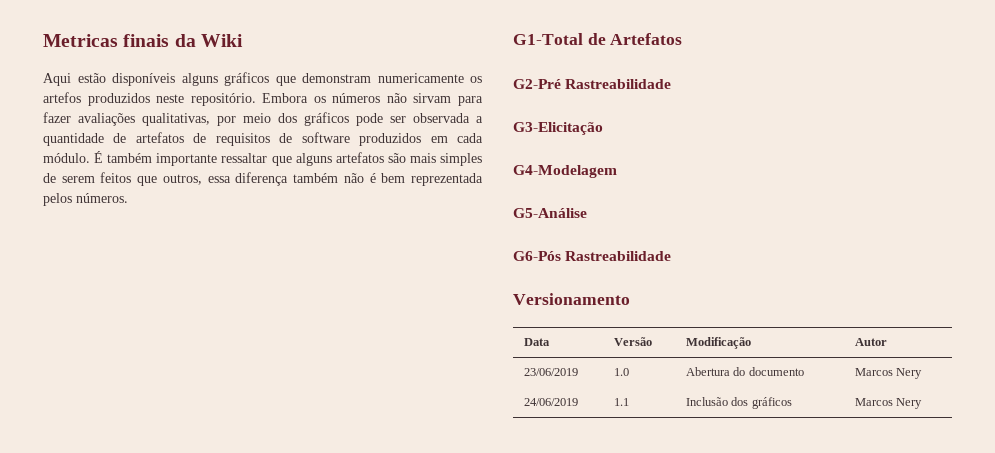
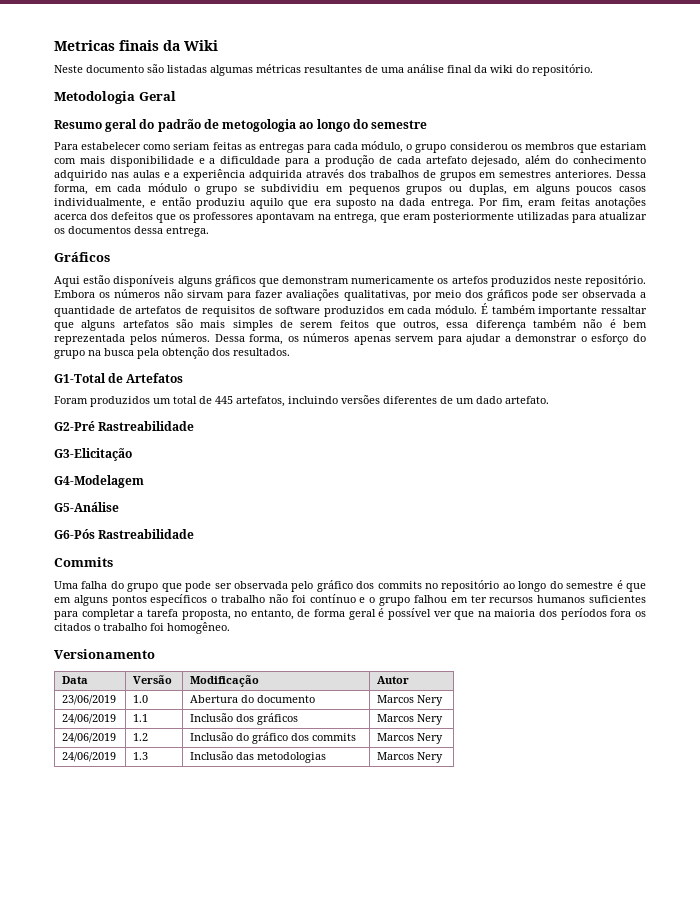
+ Neste documento são listadas algumas métricas resultantes de uma análise final da wiki do repositório.
+ Metodologia Geral
+ Resumo geral do padrão de metogologia ao longo do semestre
+ Para estabelecer como seriam feitas as entregas para cada módulo, o grupo considerou os membros que estariam com mais disponibilidade e a dificuldade para a produção de cada artefato dejesado, além do conhecimento adquirido nas aulas e a experiência adquirida através dos trabalhos de grupos em semestres anteriores. Dessa forma, em cada módulo o grupo se subdividiu em pequenos grupos ou duplas, em alguns poucos casos individualmente, e então produziu aquilo que era suposto na dada entrega. Por fim, eram feitas anotações acerca dos defeitos que os professores apontavam na entrega, que eram posteriormente utilizadas para atualizar os documentos dessa entrega.
+ Gráficos
- É também importante ressaltar que alguns artefatos são mais simples de serem feitos que outros, essa diferença também não é bem reprezentada pelos números.
+ É também importante ressaltar que alguns artefatos são mais simples de serem feitos que outros, essa diferença também não é bem reprezentada pelos números. Dessa forma, os números apenas servem para ajudar a demonstrar o esforço do grupo na busca pela obtenção dos resultados.
  G1-Total de Artefatos
+ Foram produzidos um total de 445 artefatos, incluindo versões diferentes de um dado artefato.
+ Commits
+ Uma falha do grupo que pode ser observada pelo gráfico dos commits no repositório ao longo do semestre é que em alguns pontos específicos o trabalho não foi contínuo e o grupo falhou em ter recursos humanos suficientes para completar a tarefa proposta, no entanto, de forma geral é possível ver que na maioria dos períodos fora os citados o trabalho foi homogêneo.
+ 24/06/2019 | 1.2 | Inclusão do gráfico dos commits | Marcos Nery
+ 24/06/2019 | 1.3 | Inclusão das metodologias | Marcos Nery

